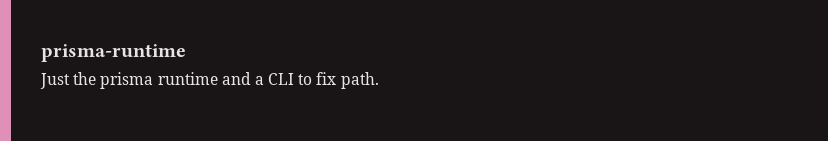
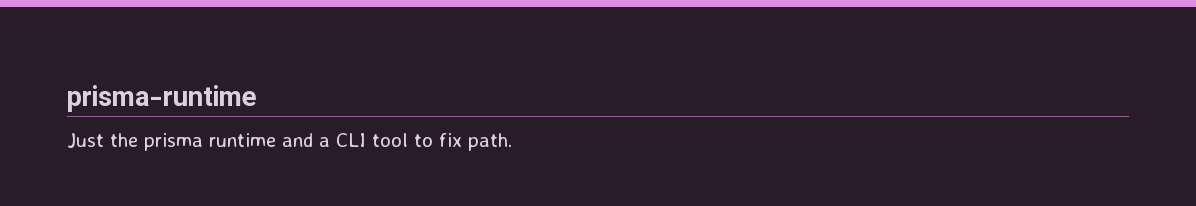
- Just the prisma runtime and a CLI to fix path.
+ Just the prisma runtime and a CLI tool to fix path.

